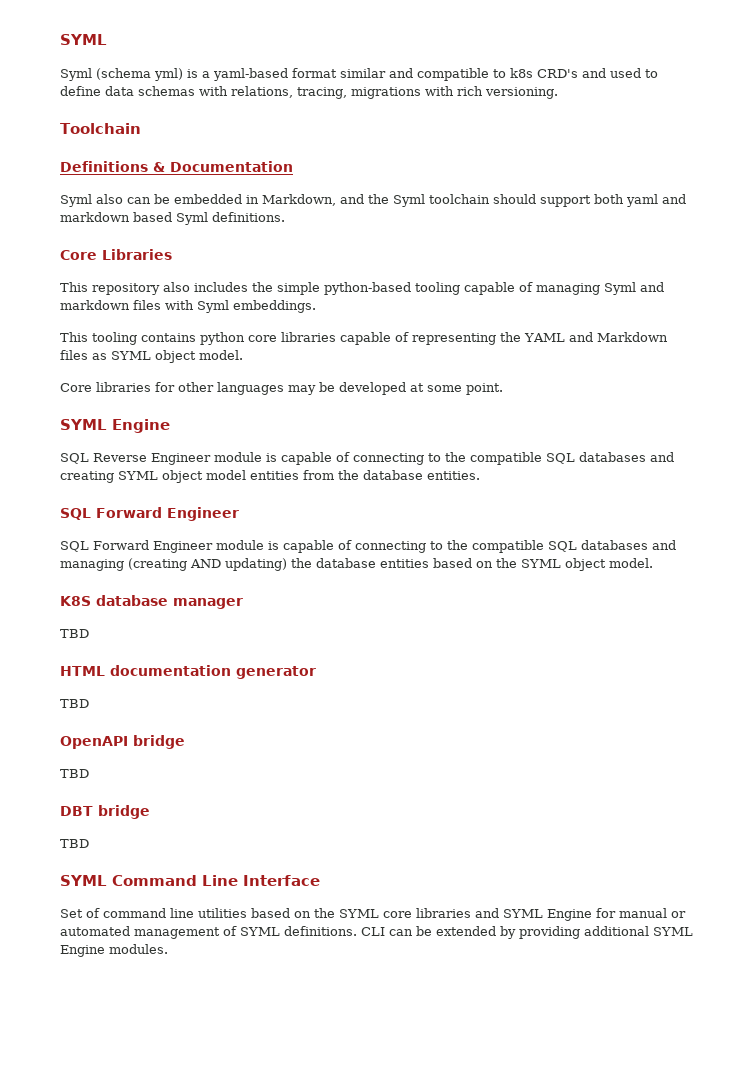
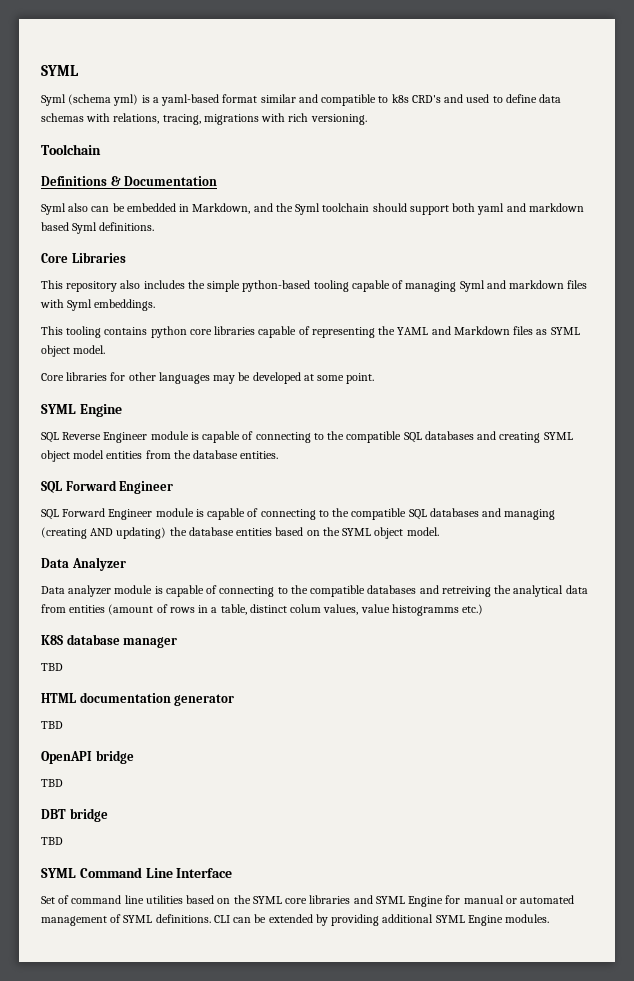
+ Data Analyzer
+ Data analyzer module is capable of connecting to the compatible databases and retreiving the analytical data from entities (amount of rows in a table, distinct colum values, value histogramms etc.)

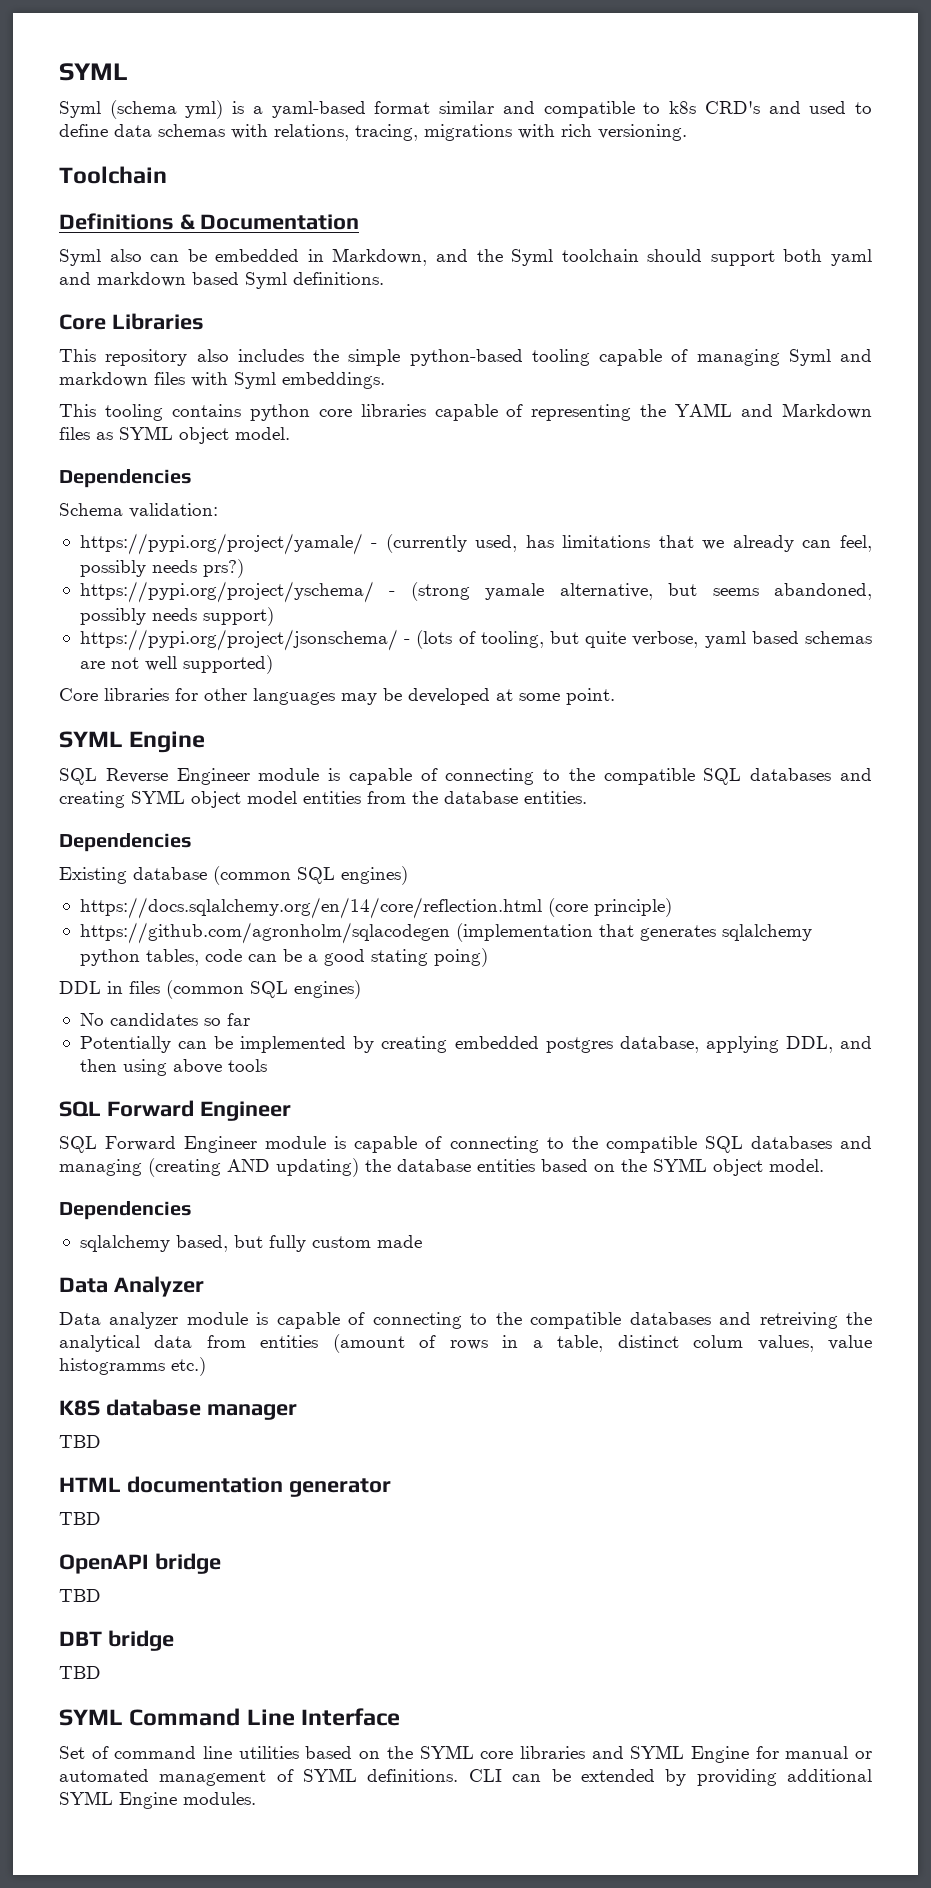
  This tooling contains python core libraries capable of representing the YAML and Markdown files as SYML object model.
+ Dependencies
+ Schema validation:
+ https://pypi.org/project/yamale/ - (currently used, has limitations that we already can feel, possibly needs prs?)
+ https://pypi.org/project/yschema/ - (strong yamale alternative, but seems abandoned, possibly needs support)
+ https://pypi.org/project/jsonschema/ - (lots of tooling, but quite verbose, yaml based schemas are not well supported)
  SQL Reverse Engineer module is capable of connecting to the compatible SQL databases and creating SYML object model entities from the database entities.
+ Dependencies
+ Existing database (common SQL engines)
+ https://docs.sqlalchemy.org/en/14/core/reflection.html (core principle)
+ https://github.com/agronholm/sqlacodegen (implementation that generates sqlalchemy python tables, code can be a good stating poing)
+ DDL in files (common SQL engines)
+ No candidates so far
+ Potentially can be implemented by creating embedded postgres database, applying DDL, and then using above tools
  SQL Forward Engineer module is capable of connecting to the compatible SQL databases and managing (creating AND updating) the database entities based on the SYML object model.
+ Dependencies
+ sqlalchemy based, but fully custom made

